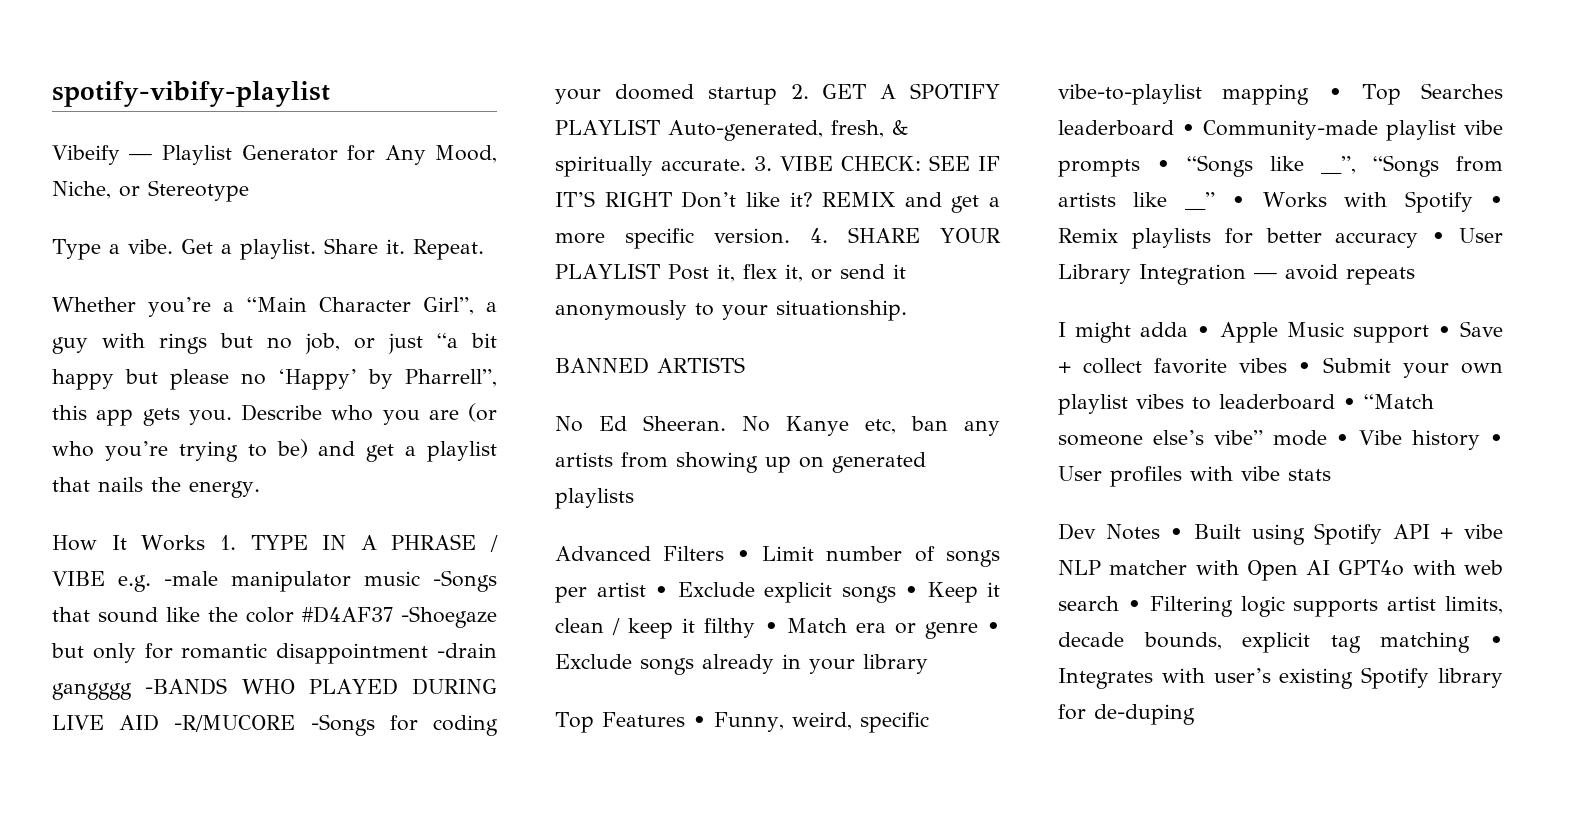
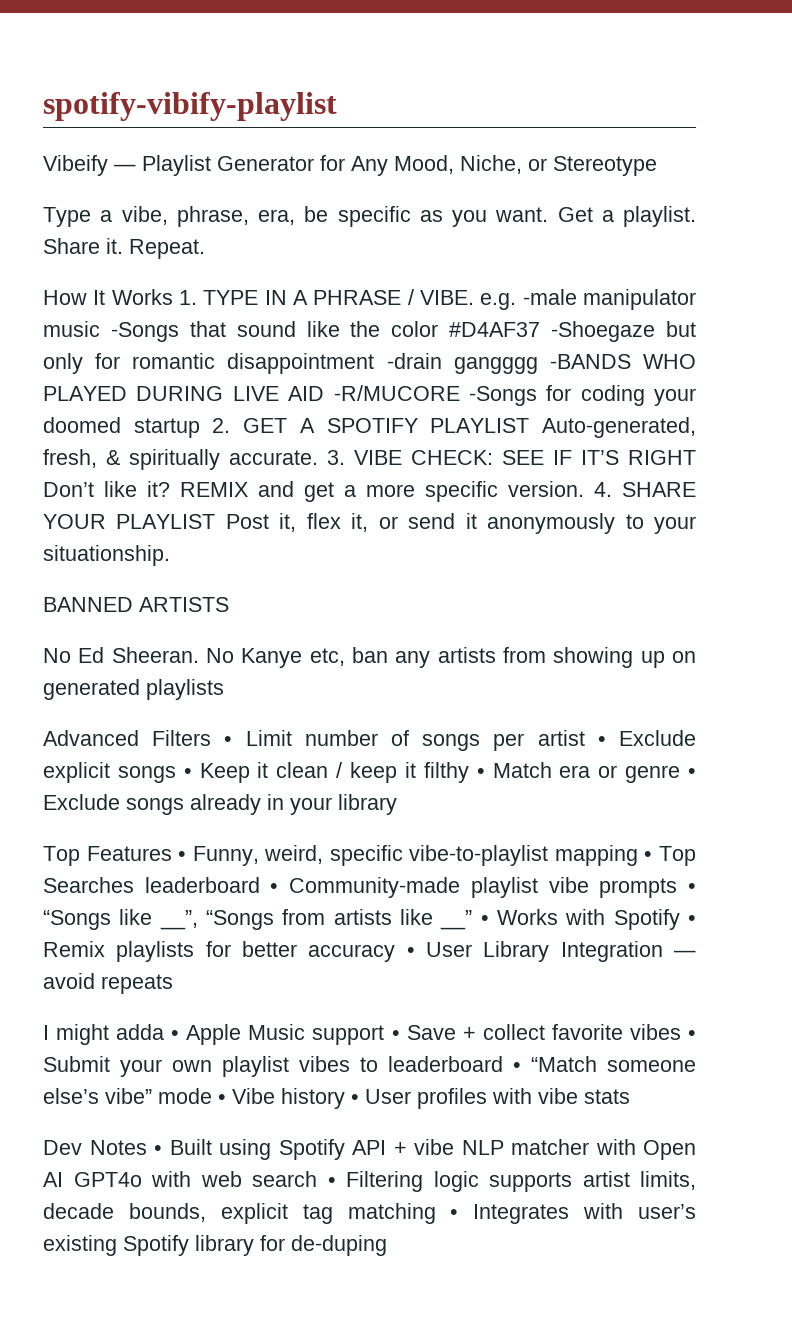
- Type a vibe.
+ Type a vibe, phrase, era, be specific as you want.
- Whether you’re a “Main Character Girl”, a guy with rings but no job, or just “a bit happy but please no ‘Happy’ by Pharrell”, this app gets you. Describe who you are (or who you’re trying to be) and get a playlist that nails the energy.
- How It Works 1. TYPE IN A PHRASE / VIBE e.g. -male manipulator music -Songs that sound like the color #D4AF37 -Shoegaze but only for romantic disappointment -drain gangggg -BANDS WHO PLAYED DURING LIVE AID -R/MUCORE -Songs for coding your doomed startup 2. GET A SPOTIFY PLAYLIST Auto-generated, fresh, & spiritually accurate.
+ How It Works 1. TYPE IN A PHRASE / VIBE. e.g. -male manipulator music -Songs that sound like the color #D4AF37 -Shoegaze but only for romantic disappointment -drain gangggg -BANDS WHO PLAYED DURING LIVE AID -R/MUCORE -Songs for coding your doomed startup 2. GET A SPOTIFY PLAYLIST Auto-generated, fresh, & spiritually accurate.

